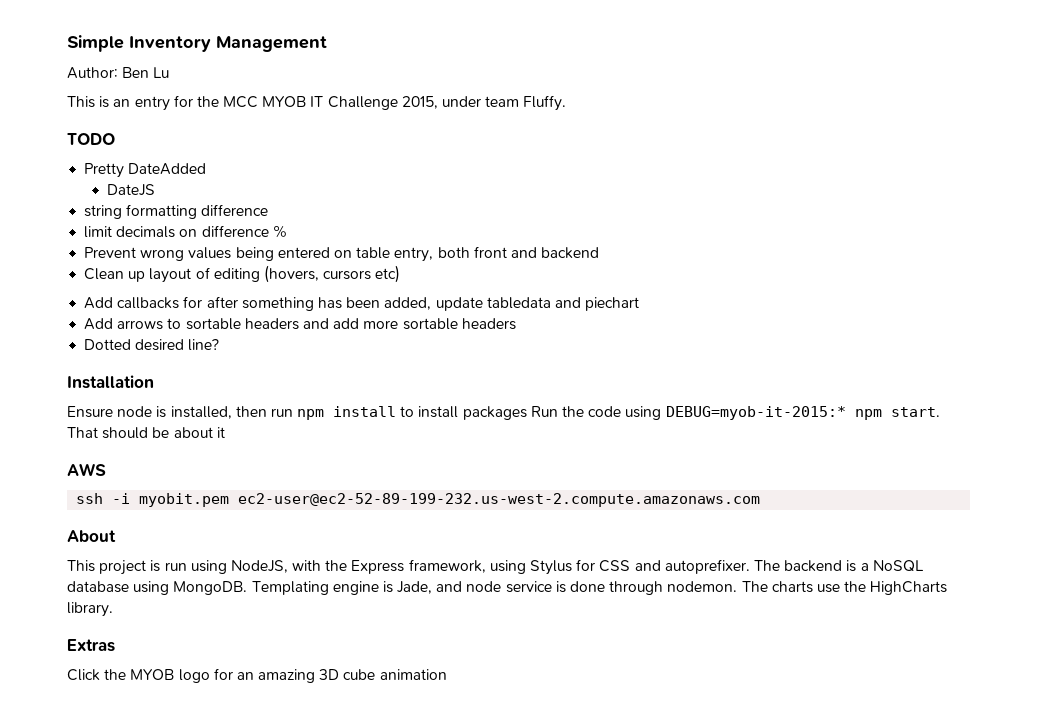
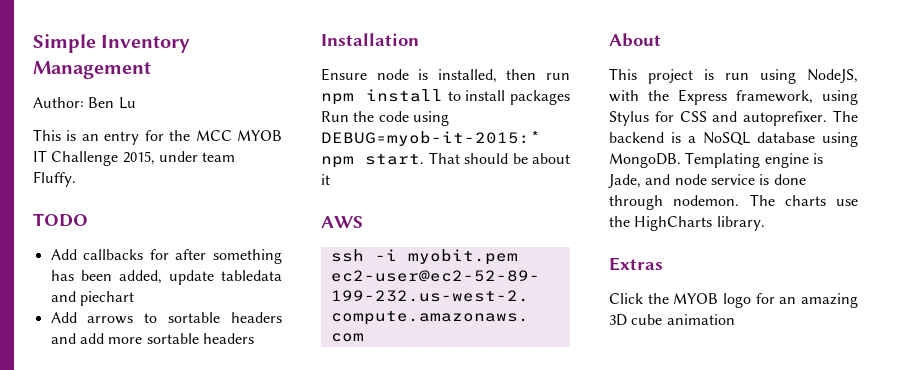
- Pretty DateAdded
- DateJS
- string formatting difference
- limit decimals on difference %
- Prevent wrong values being entered on table entry, both front and backend
- Clean up layout of editing (hovers, cursors etc)
- Dotted desired line?

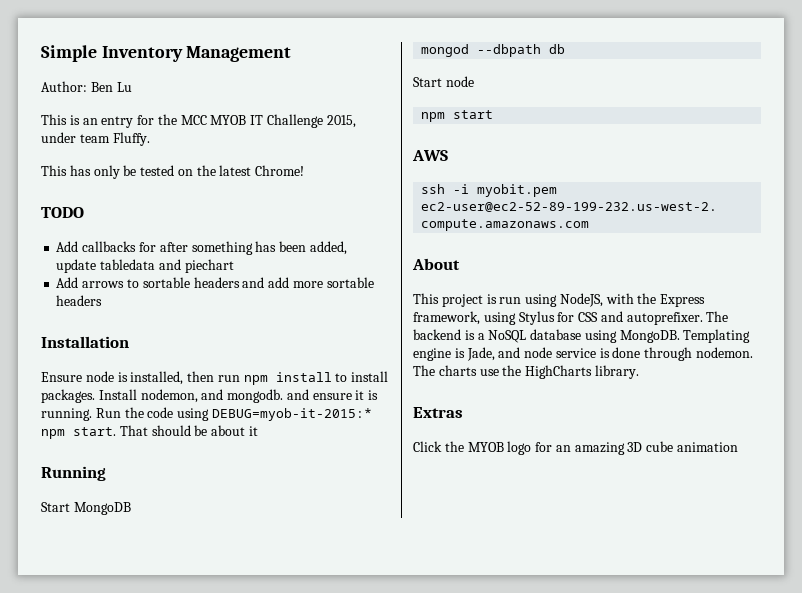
+ This has only be tested on the latest Chrome!
- Ensure node is installed, then run npm install to install packages Run the code using DEBUG=myob-it-2015:* npm start.
+ Ensure node is installed, then run npm install to install packages. Install nodemon, and mongodb. and ensure it is running. Run the code using DEBUG=myob-it-2015:* npm start.
+ Running
+ Start MongoDB
+ mongod --dbpath db
+ Start node
+ npm start

